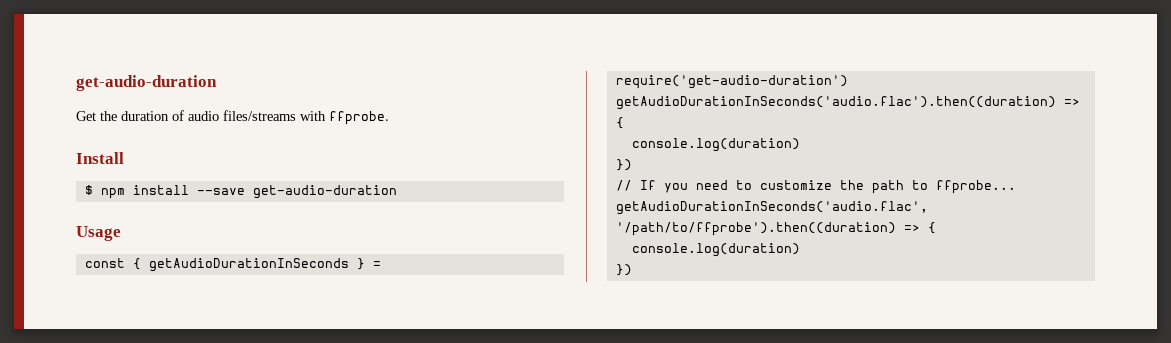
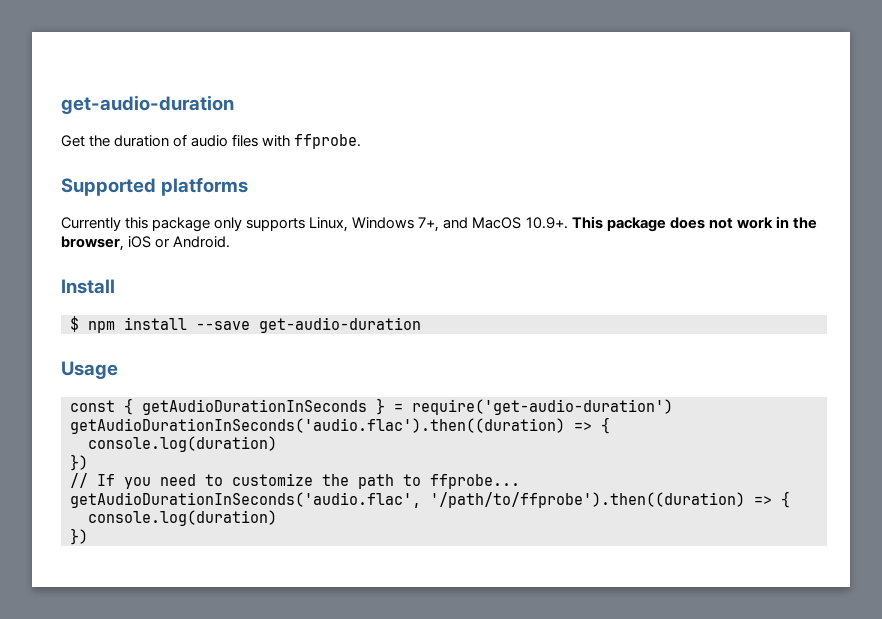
- Get the duration of audio files/streams with ffprobe.
+ Get the duration of audio files with ffprobe.
+ Supported platforms
+ Currently this package only supports Linux, Windows 7+, and MacOS 10.9+. This package does not work in the browser, iOS or Android.

